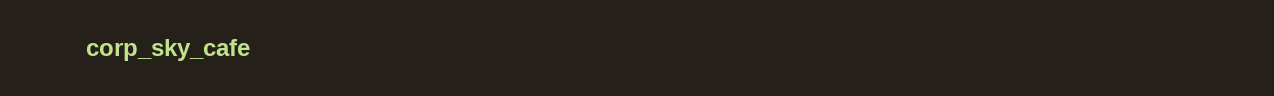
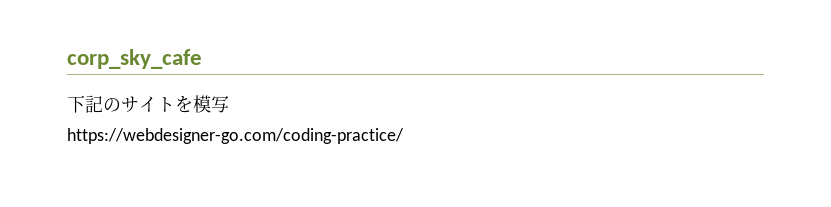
+ 下記のサイトを模写
+ https://webdesigner-go.com/coding-practice/

